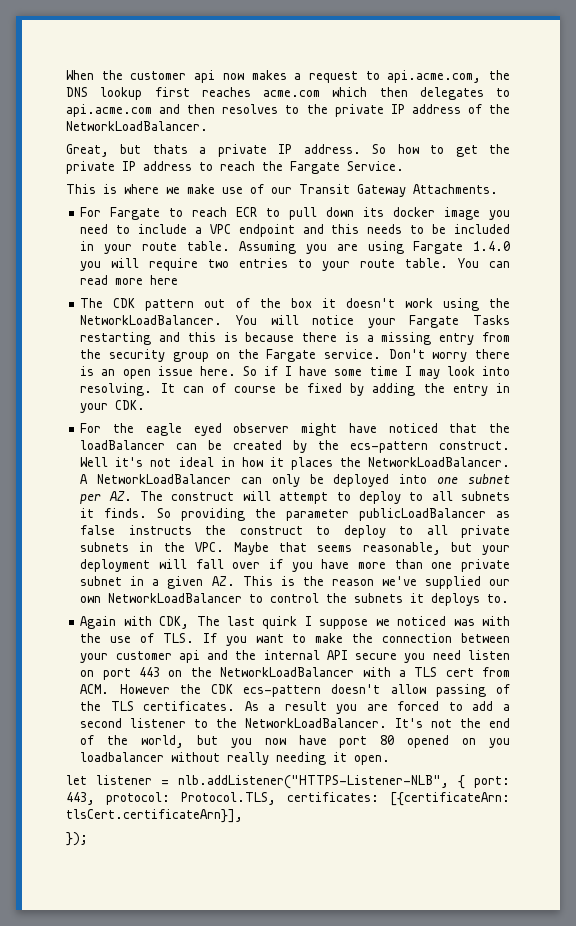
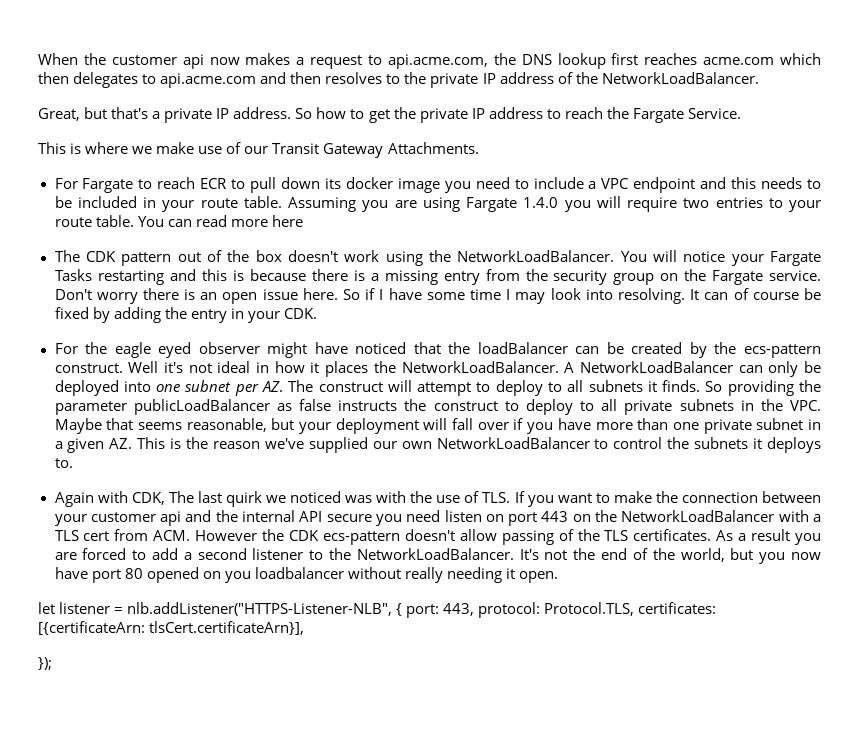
- Great, but thats a private IP address.
+ Great, but that's a private IP address.
- The CDK pattern out of the box it doesn't work using the NetworkLoadBalancer.
+ The CDK pattern out of the box doesn't work using the NetworkLoadBalancer.
- Again with CDK, The last quirk I suppose we noticed was with the use of TLS. If you want to make the connection between your customer api and the internal API secure you need listen on port 443 on the NetworkLoadBalancer with a TLS cert from ACM. However the CDK ecs-pattern doesn't allow passing of the TLS certificates.
+ Again with CDK, The last quirk we noticed was with the use of TLS. If you want to make the connection between your customer api and the internal API secure you need listen on port 443 on the NetworkLoadBalancer with a TLS cert from ACM. However the CDK ecs-pattern doesn't allow passing of the TLS certificates.

